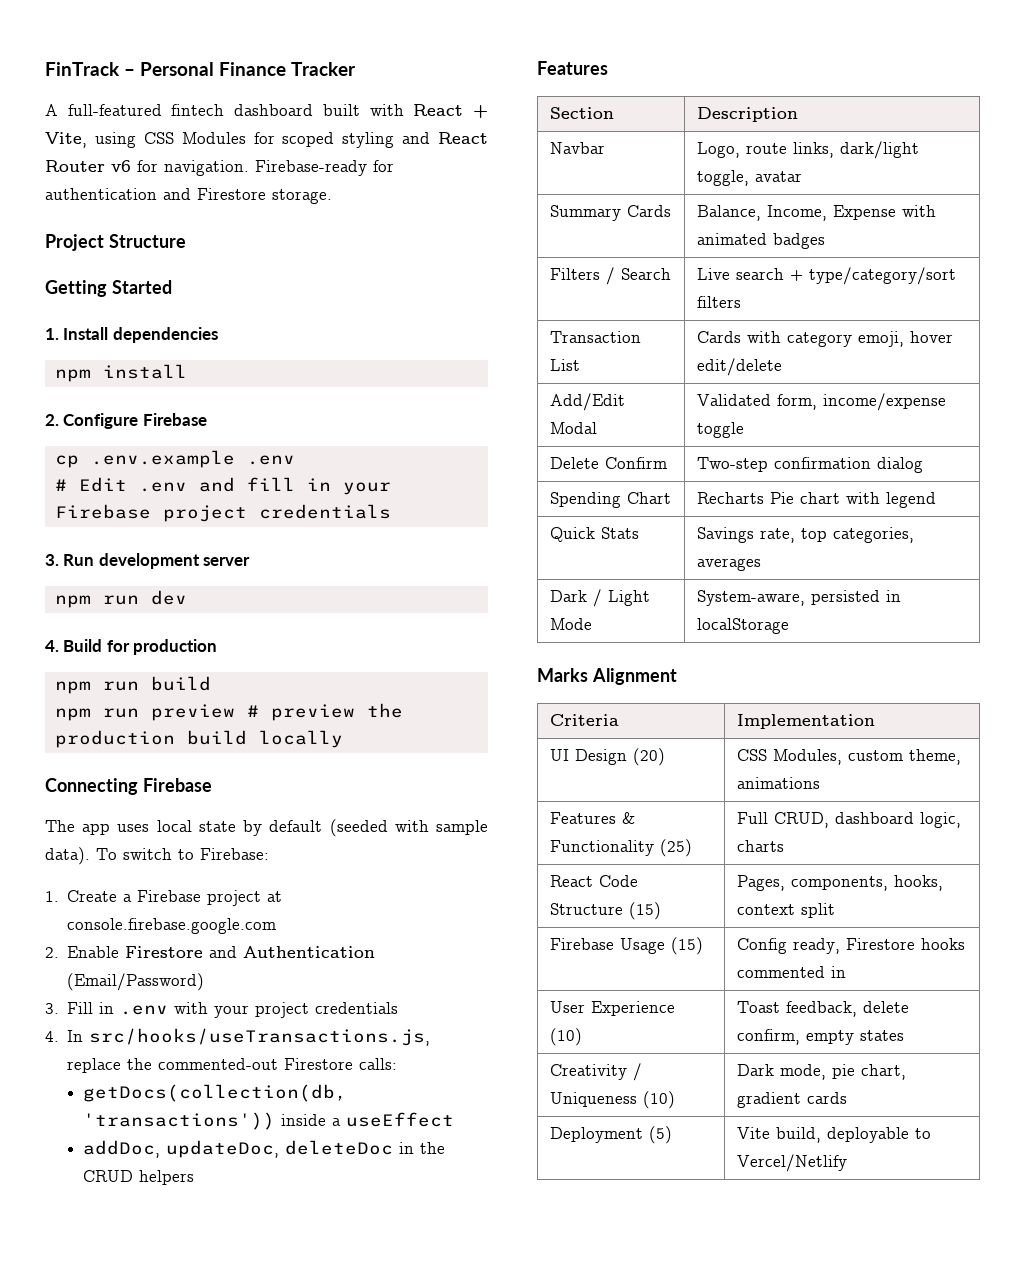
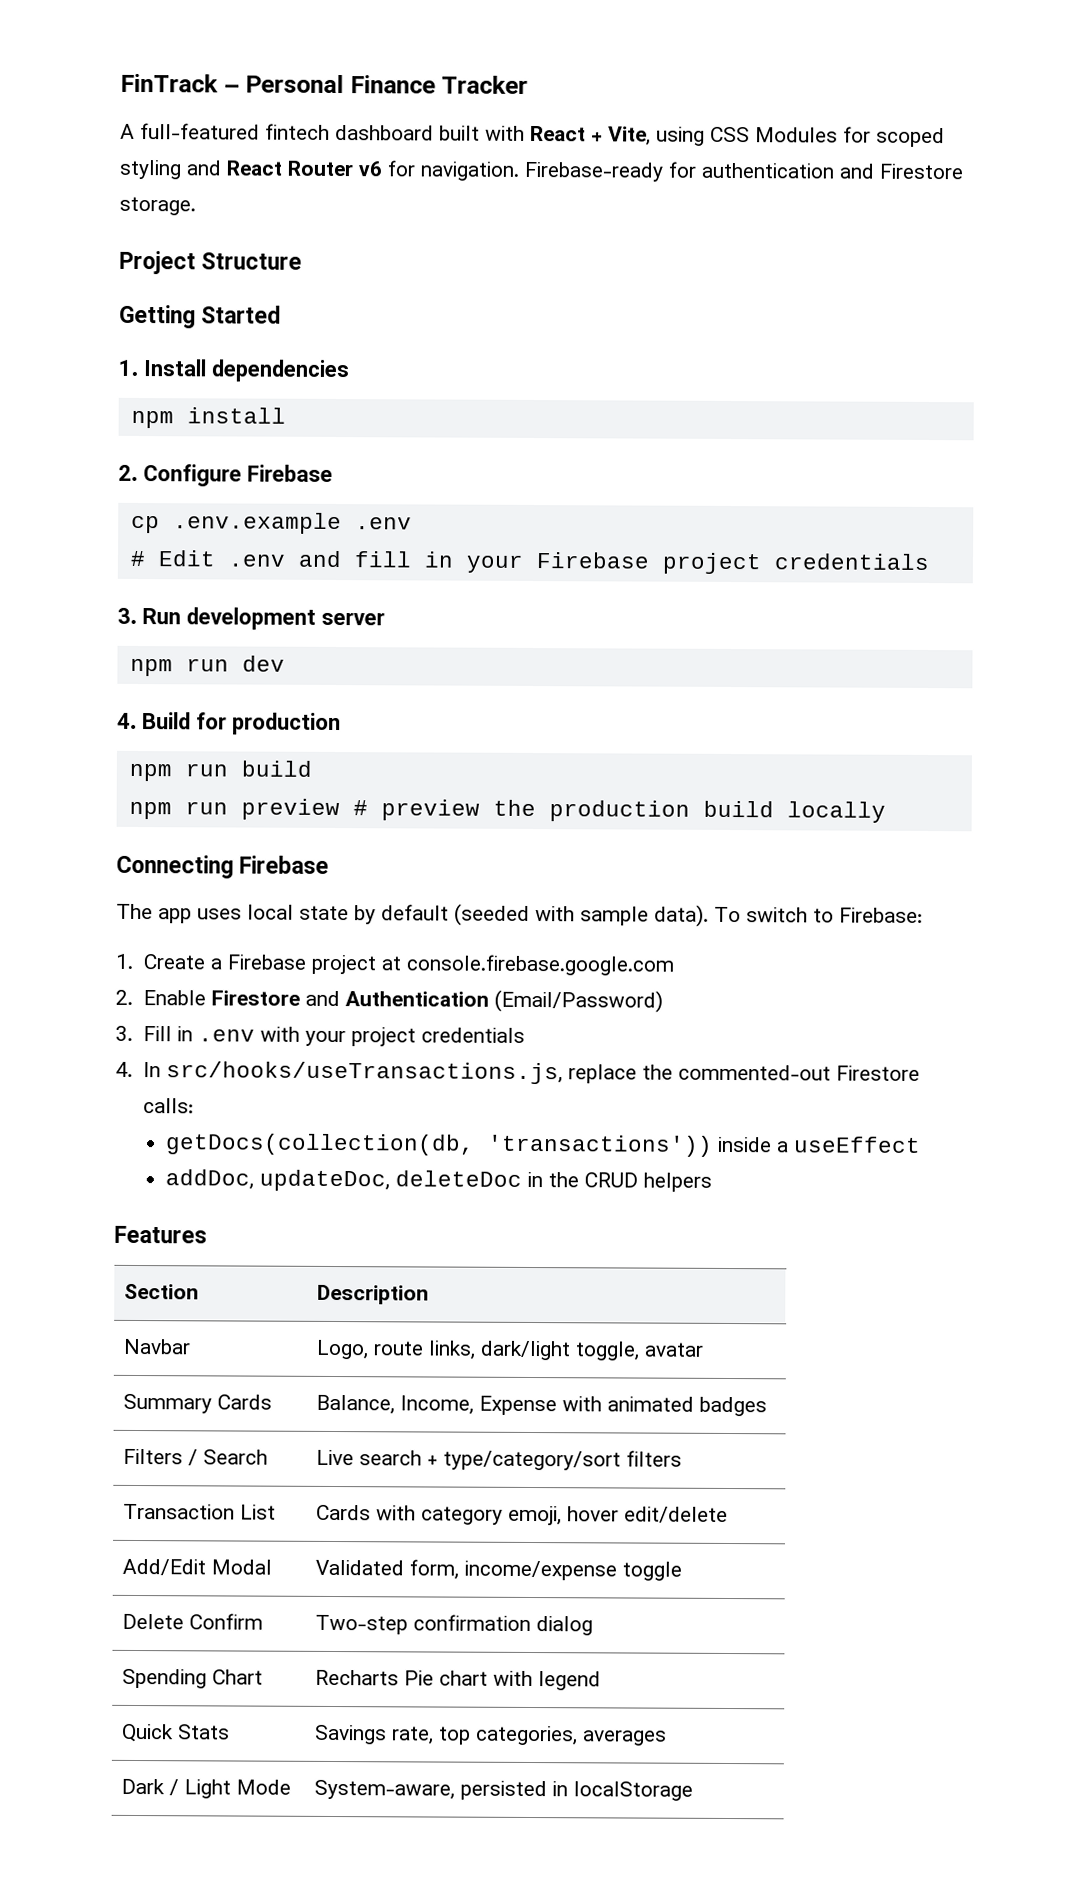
- Marks Alignment
- Criteria | Implementation
- UI Design (20) | CSS Modules, custom theme, animations
- Features & Functionality (25) | Full CRUD, dashboard logic, charts
- React Code Structure (15) | Pages, components, hooks, context split
- Firebase Usage (15) | Config ready, Firestore hooks commented in
- User Experience (10) | Toast feedback, delete confirm, empty states
- Creativity / Uniqueness (10) | Dark mode, pie chart, gradient cards
- Deployment (5) | Vite build, deployable to Vercel/Netlify

